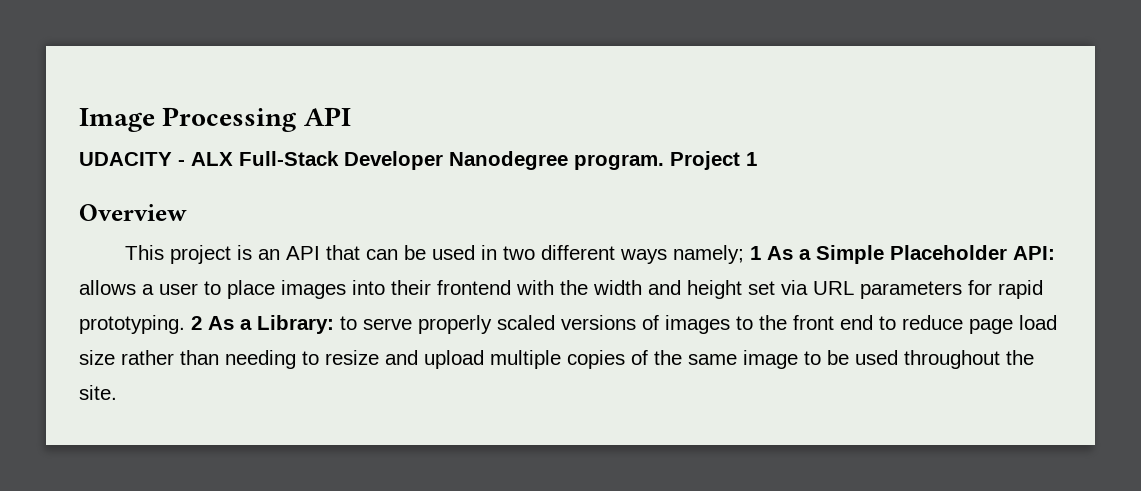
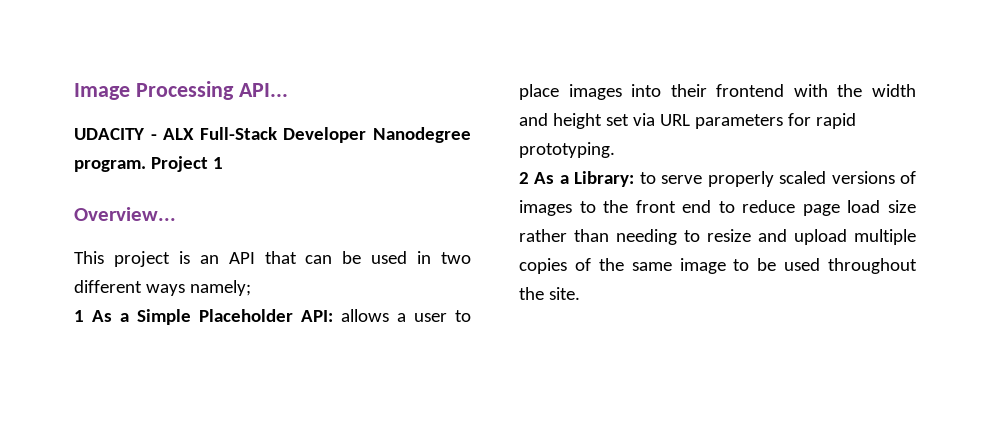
- Image Processing API
+ Image Processing API...
- Overview
+ Overview...
- This project is an API that can be used in two different ways namely; 1 As a Simple Placeholder API:
+ This project is an API that can be used in two different ways namely;
+ 1 As a Simple Placeholder API:
- allows a user to place images into their frontend with the width and height set via URL parameters for rapid prototyping. 2 As a Library:
+ allows a user to place images into their frontend with the width and height set via URL parameters for rapid prototyping.
+ 2 As a Library:

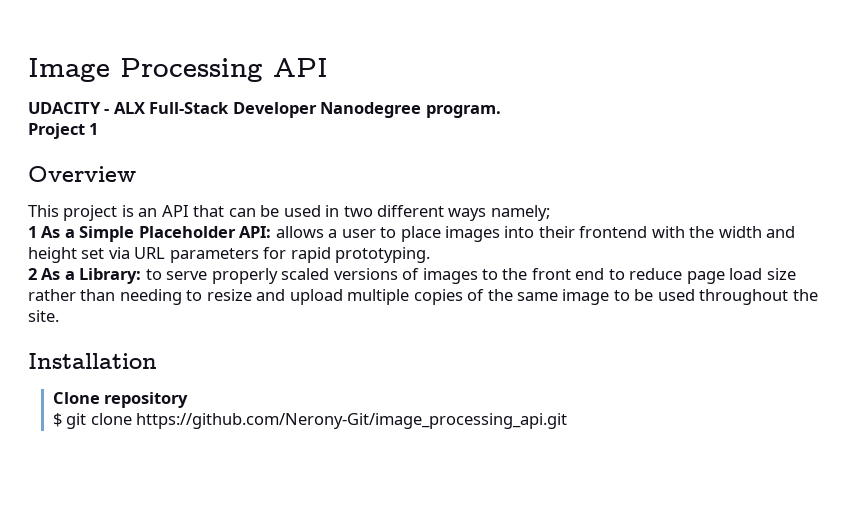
- Image Processing API...
+ Image Processing API
- UDACITY - ALX Full-Stack Developer Nanodegree program. Project 1
+ UDACITY - ALX Full-Stack Developer Nanodegree program.
+ Project 1
- Overview...
+ Overview
+ Installation
+ Clone repository
+ $ git clone https://github.com/Nerony-Git/image_processing_api.git

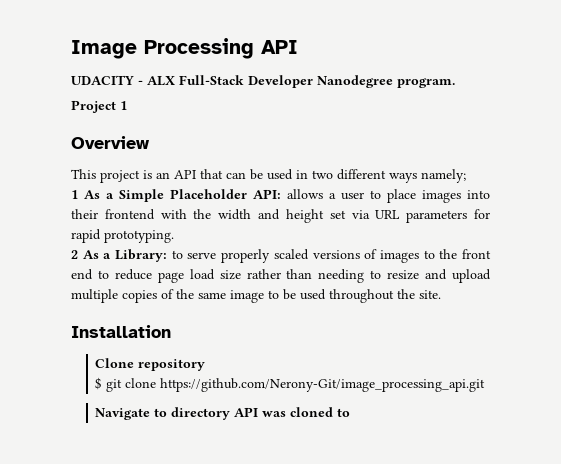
+ Navigate to directory API was cloned to

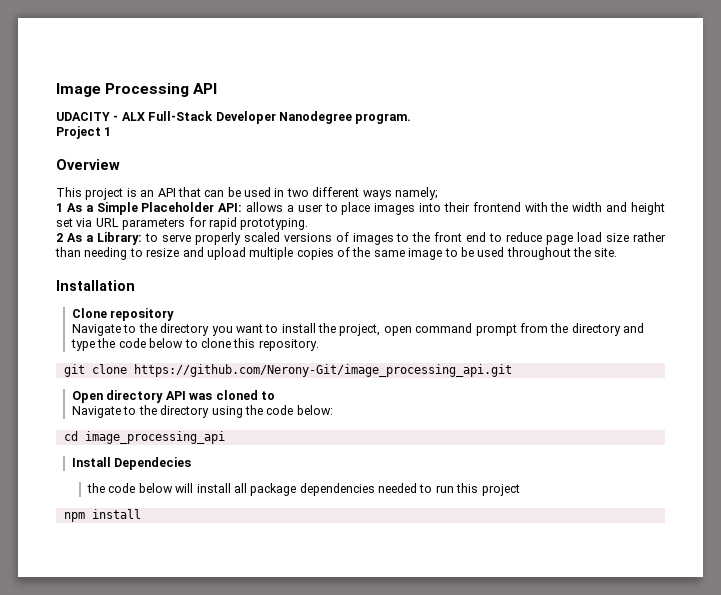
- $ git clone https://github.com/Nerony-Git/image_processing_api.git
+ Navigate to the directory you want to install the project, open command prompt from the directory and type the code below to clone this repository.
+ git clone https://github.com/Nerony-Git/image_processing_api.git
- Navigate to directory API was cloned to
+ Open directory API was cloned to
+ Navigate to the directory using the code below:
+ cd image_processing_api
+ Install Dependecies
+ the code below will install all package dependencies needed to run this project
+ npm install

